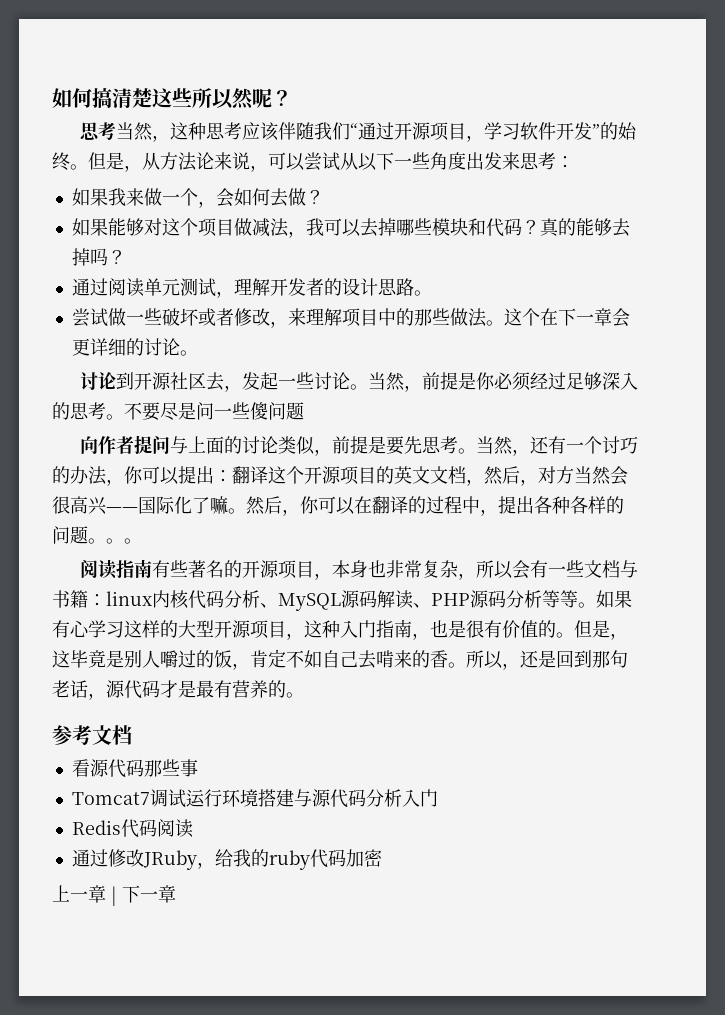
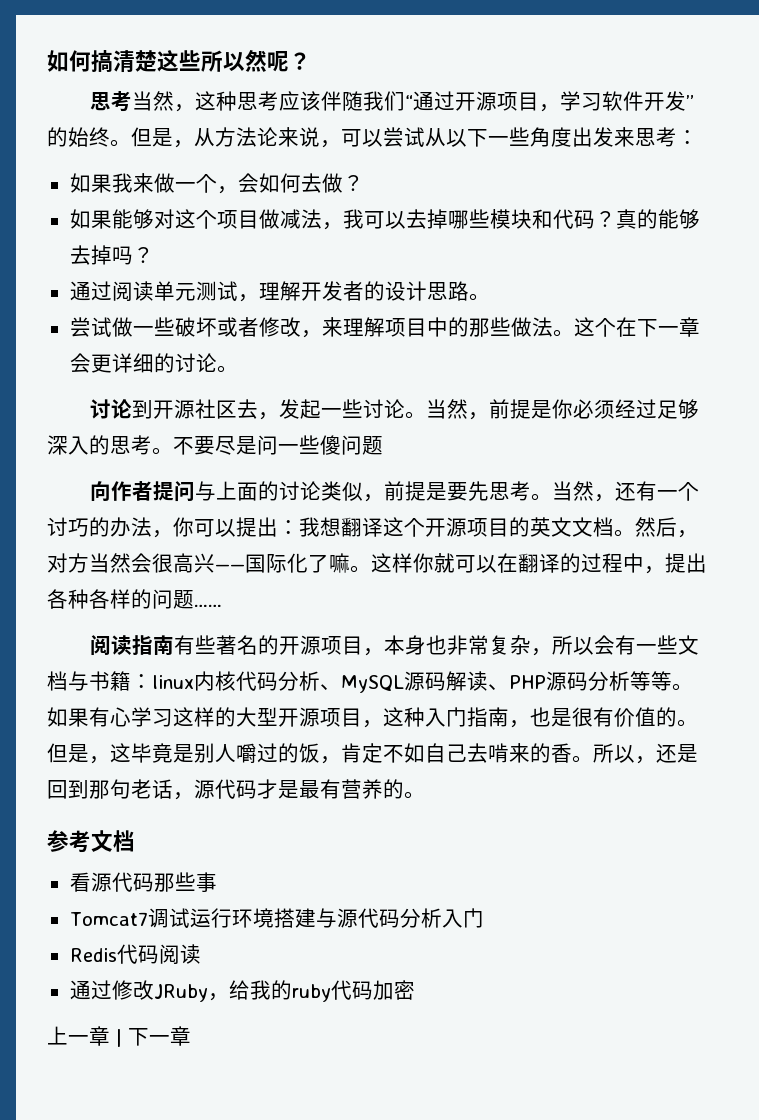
- 当然，还有一个讨巧的办法，你可以提出：翻译这个开源项目的英文文档，然后，对方当然会很高兴——国际化了嘛。
+ 当然，还有一个讨巧的办法，你可以提出：我想翻译这个开源项目的英文文档。然后，对方当然会很高兴——国际化了嘛。
- 然后，你可以在翻译的过程中，提出各种各样的问题。。。
+ 这样你就可以在翻译的过程中，提出各种各样的问题……

